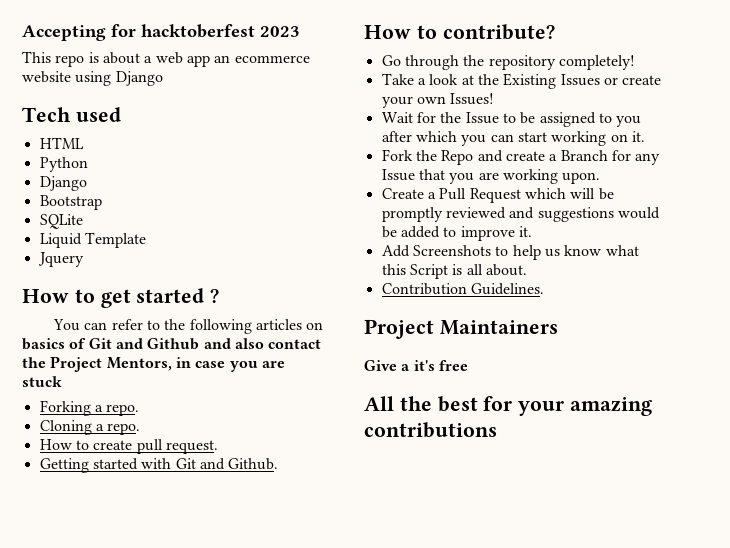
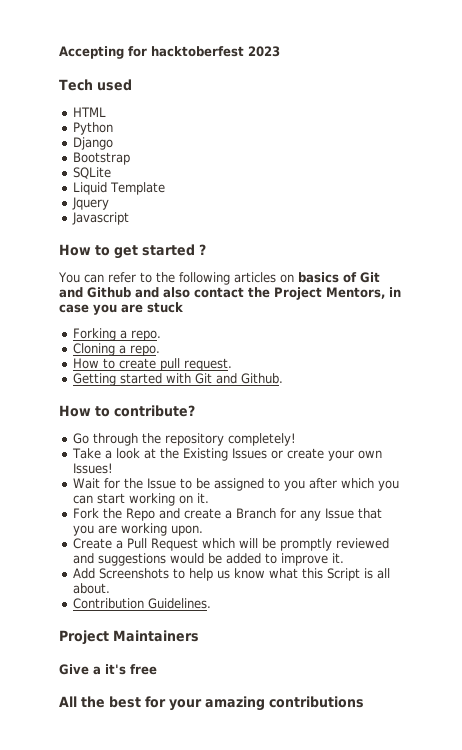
- This repo is about a web app an ecommerce website using Django
+ Javascript

